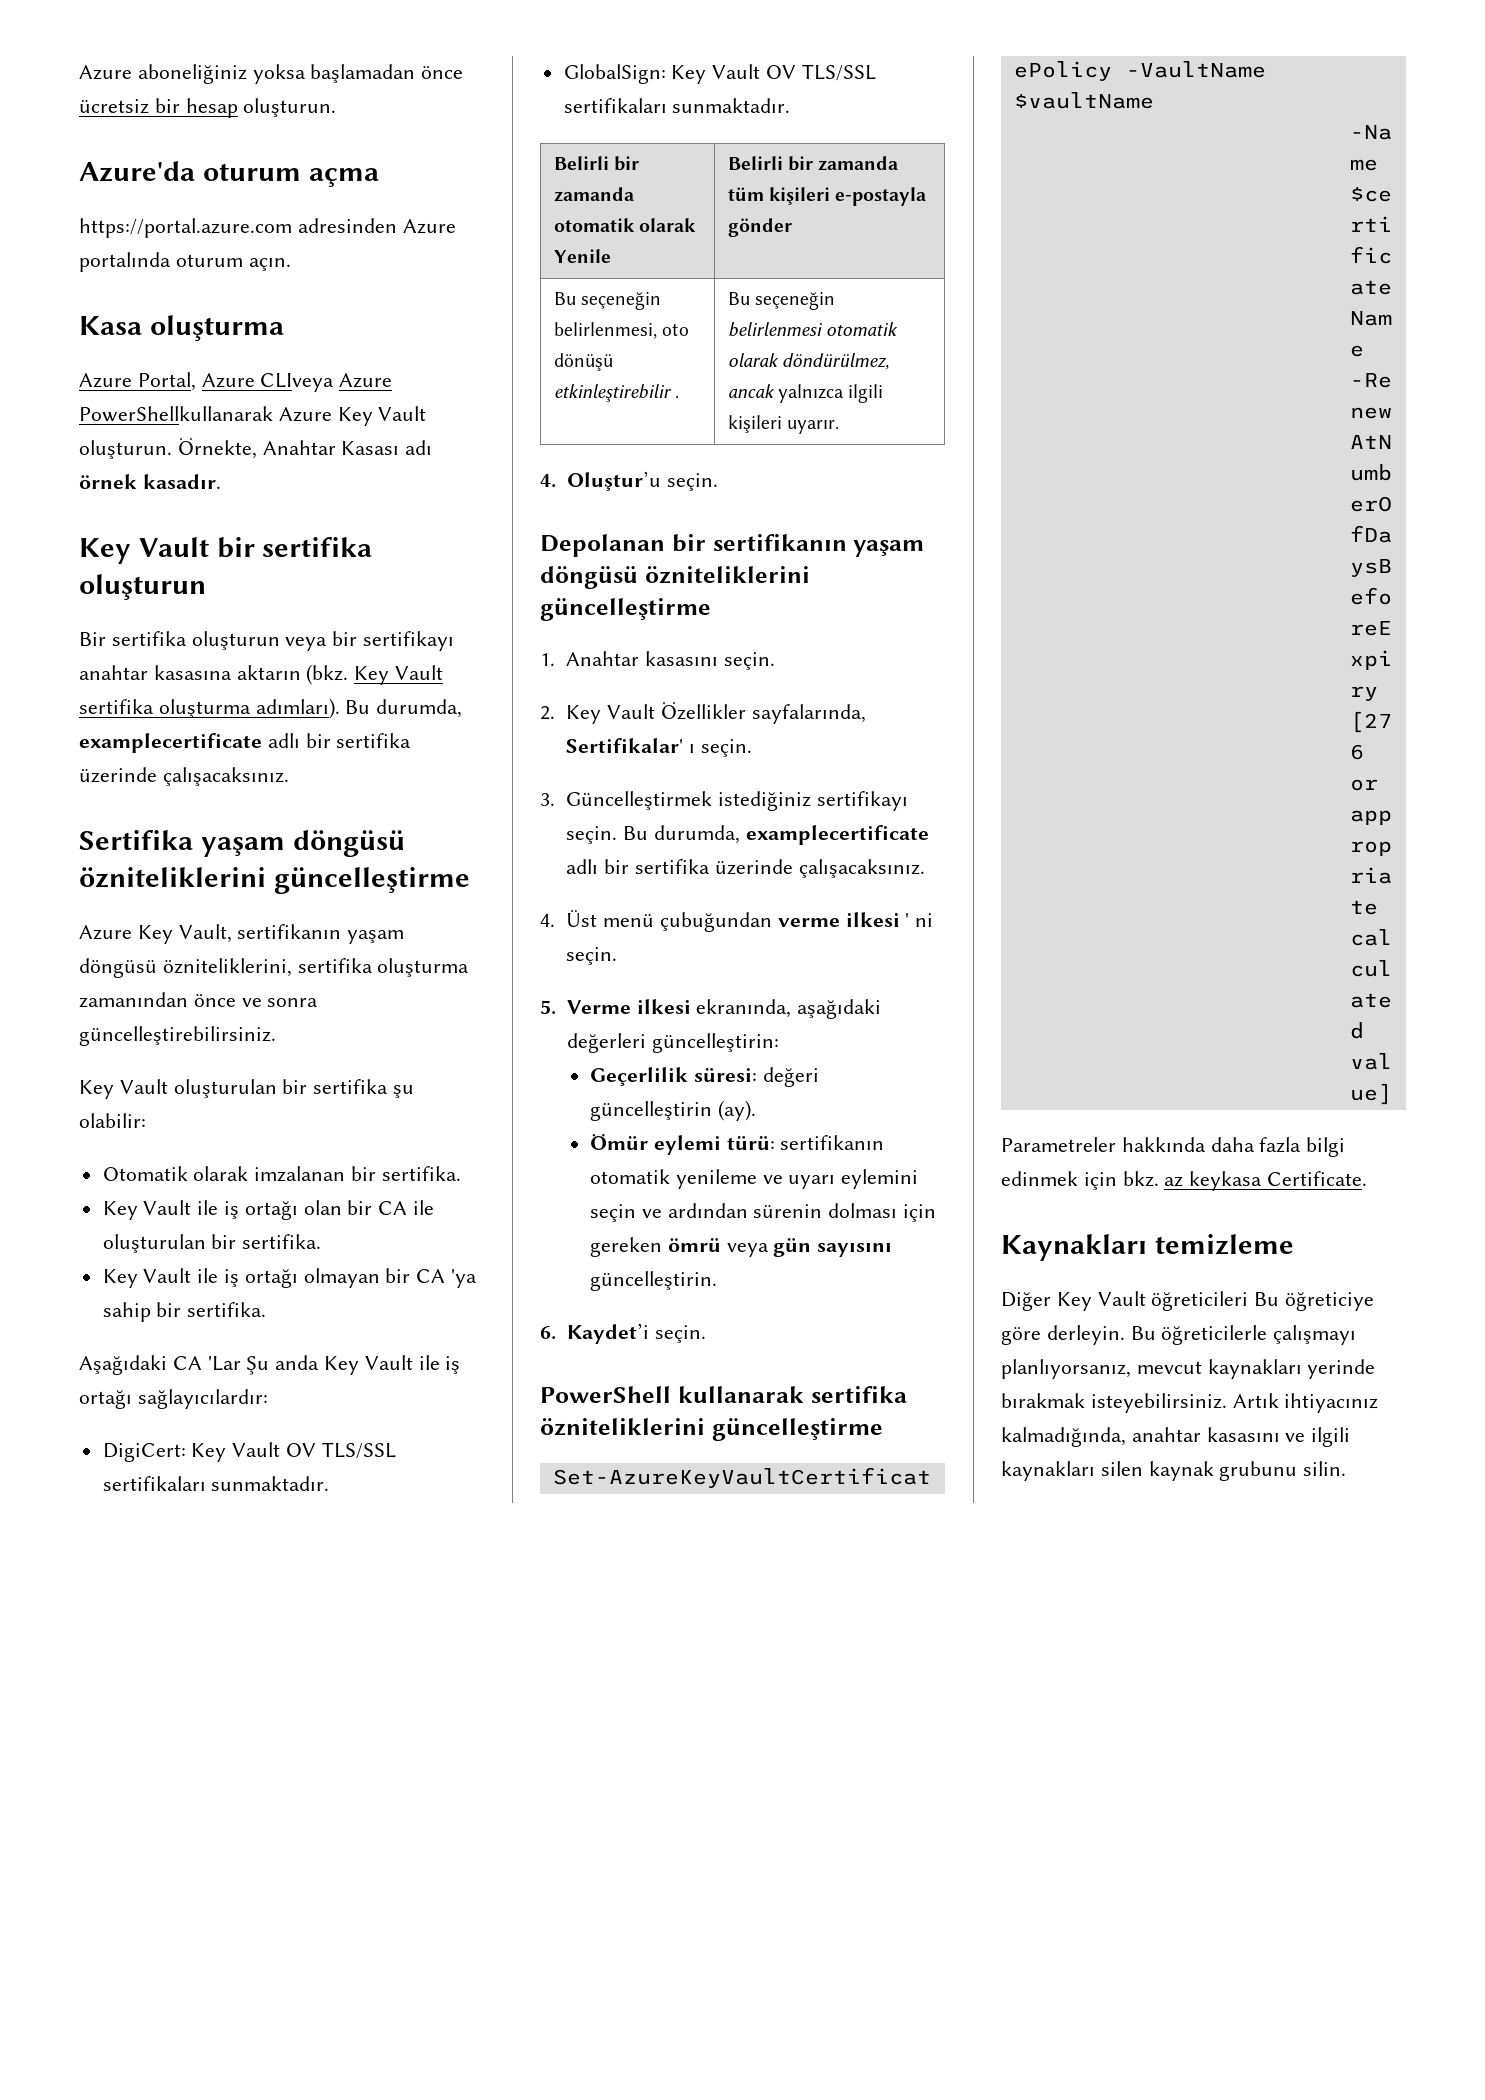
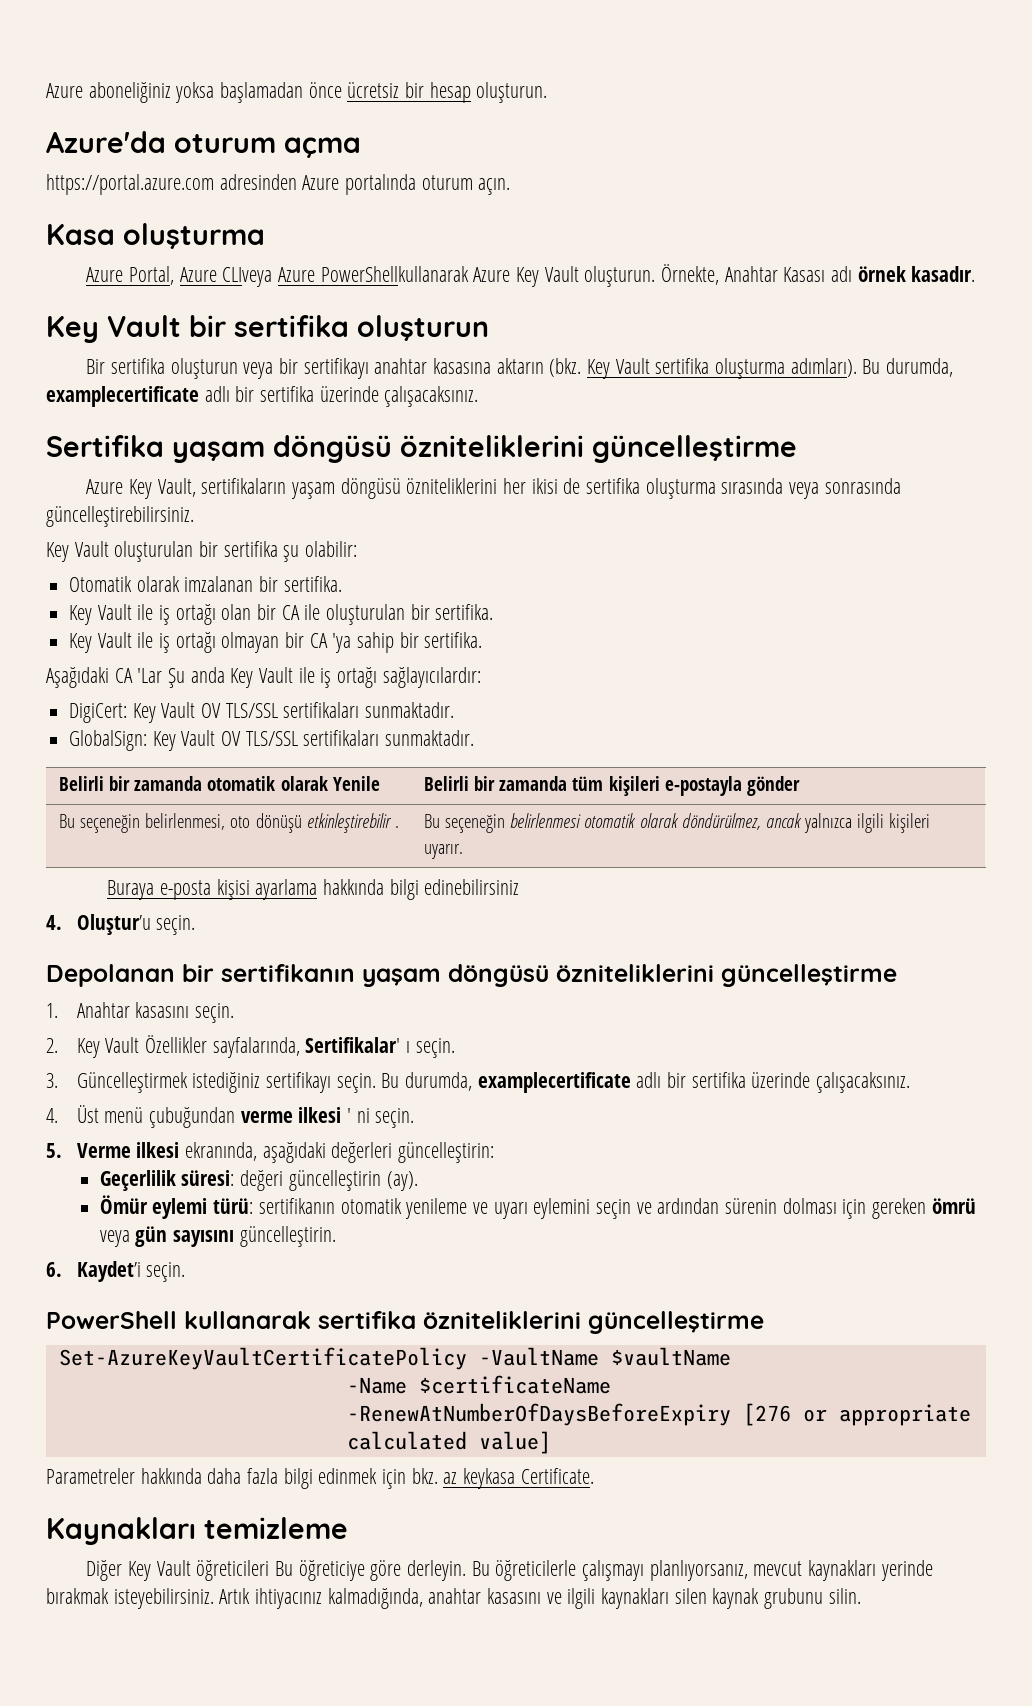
- Azure Key Vault, sertifikanın yaşam döngüsü özniteliklerini, sertifika oluşturma zamanından önce ve sonra güncelleştirebilirsiniz.
+ Azure Key Vault, sertifikaların yaşam döngüsü özniteliklerini her ikisi de sertifika oluşturma sırasında veya sonrasında güncelleştirebilirsiniz.
+ Buraya e-posta kişisi ayarlama hakkında bilgi edinebilirsiniz

